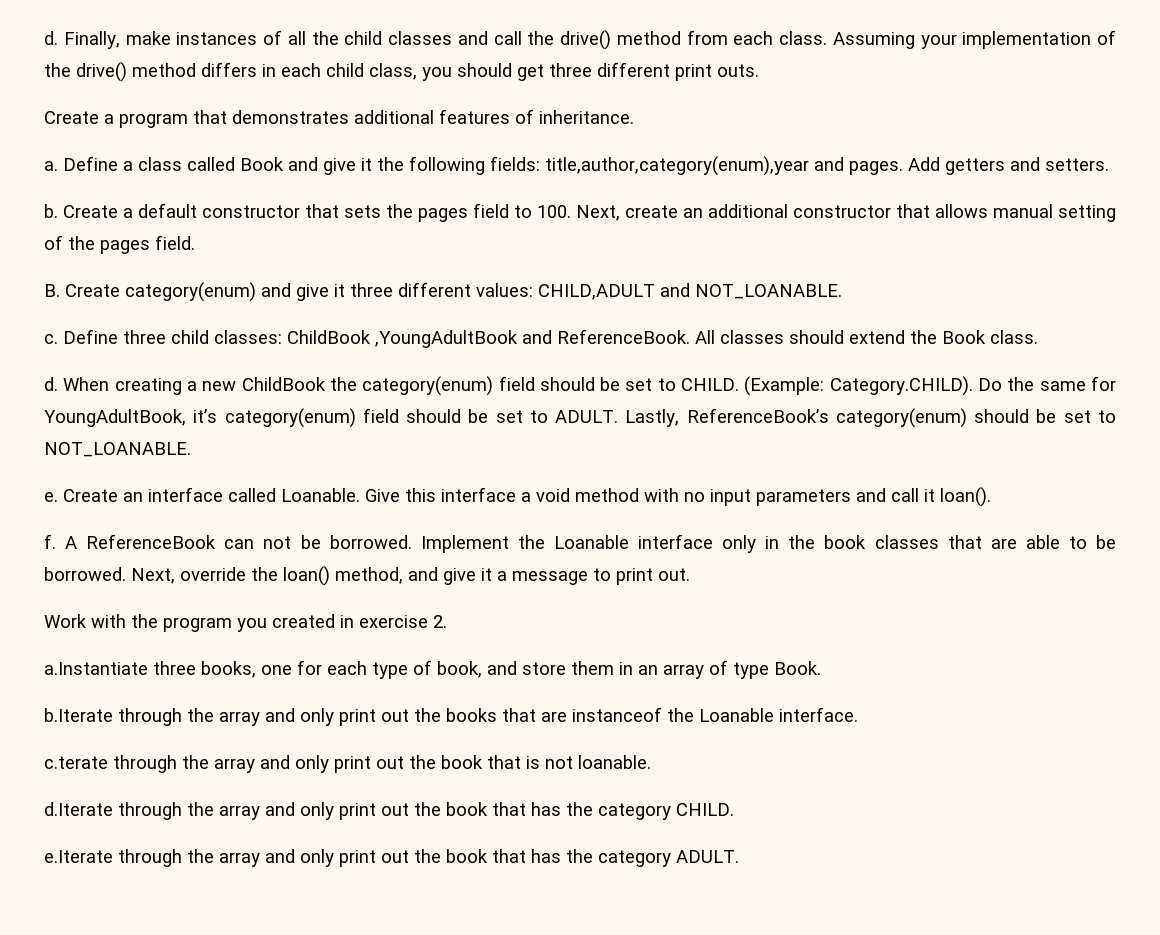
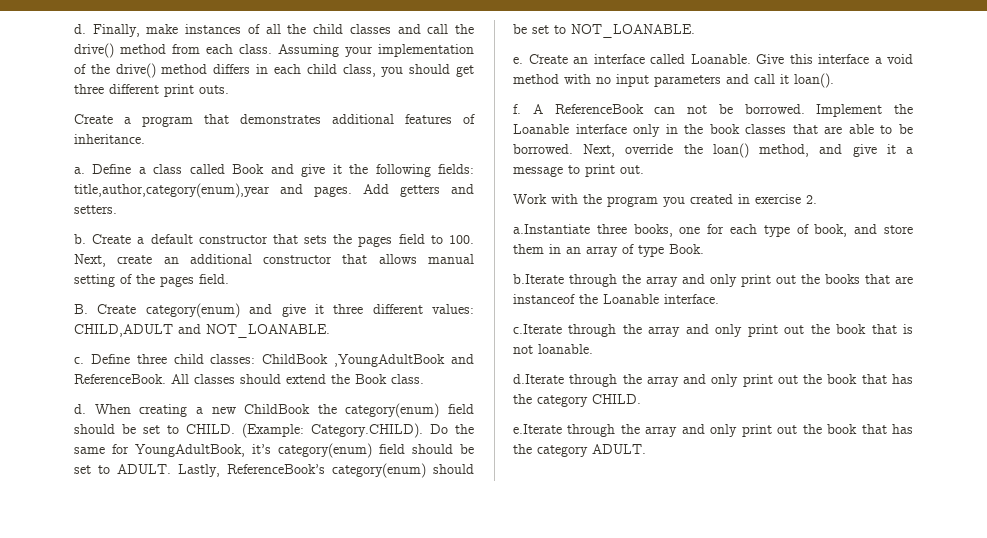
- c.terate through the array and only print out the book that is not loanable.
+ c.Iterate through the array and only print out the book that is not loanable.

